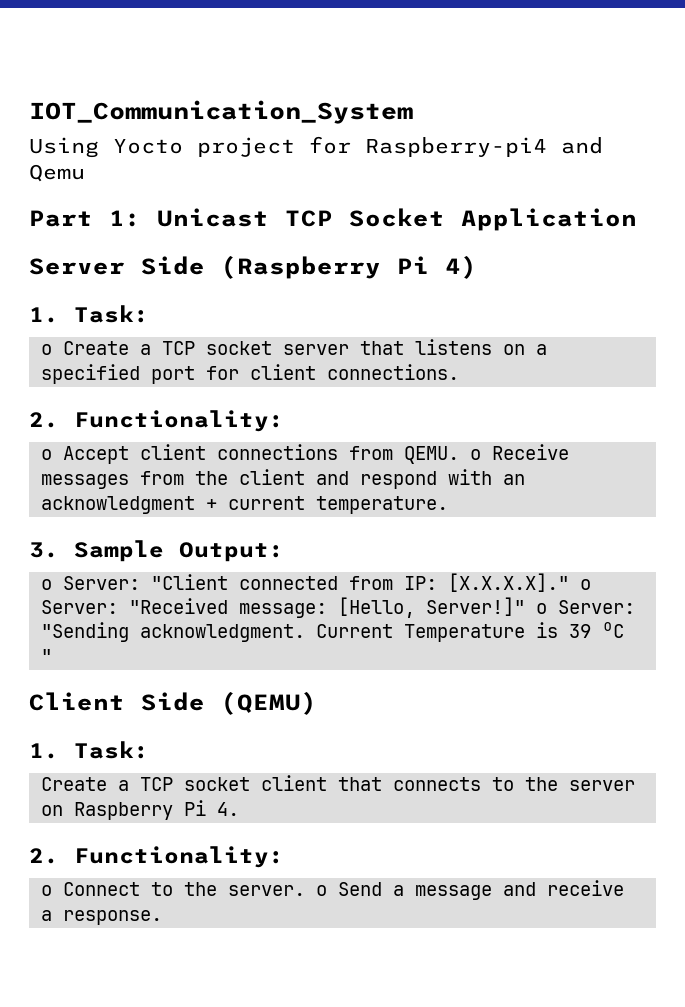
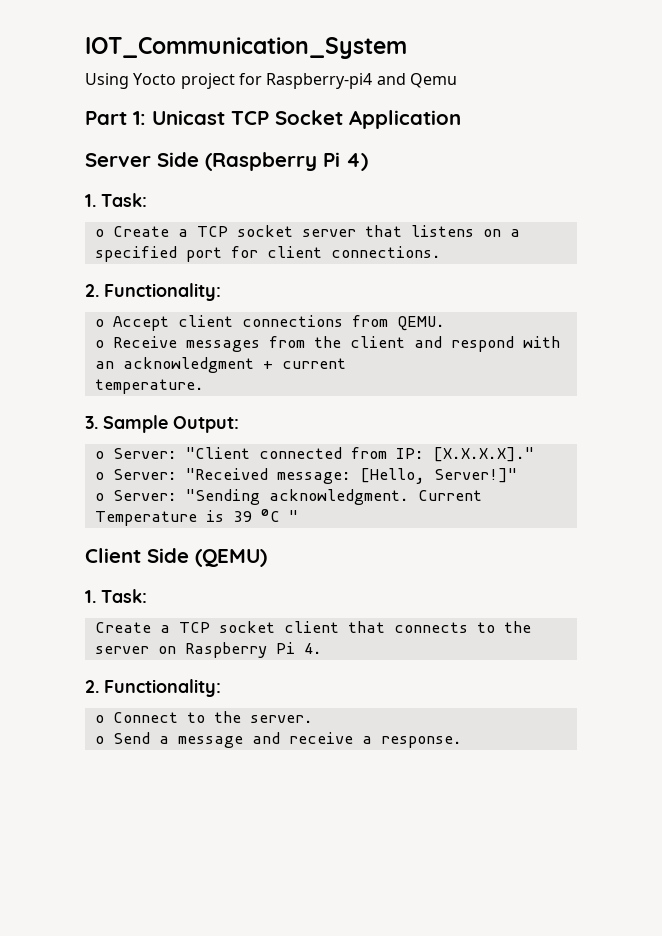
- o Accept client connections from QEMU. o Receive messages from the client and respond with an acknowledgment + current temperature.
+ o Accept client connections from QEMU.
+ o Receive messages from the client and respond with an acknowledgment + current
+ temperature.
- o Server: "Client connected from IP: [X.X.X.X]." o Server: "Received message: [Hello, Server!]" o Server: "Sending acknowledgment.
+ o Server: "Client connected from IP: [X.X.X.X]."
+ o Server: "Received message: [Hello, Server!]"
+ o Server: "Sending acknowledgment.
- o Connect to the server. o Send a message and receive a response.
+ o Connect to the server.
+ o Send a message and receive a response.

